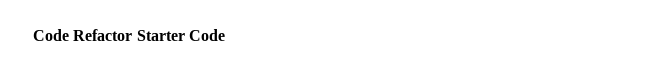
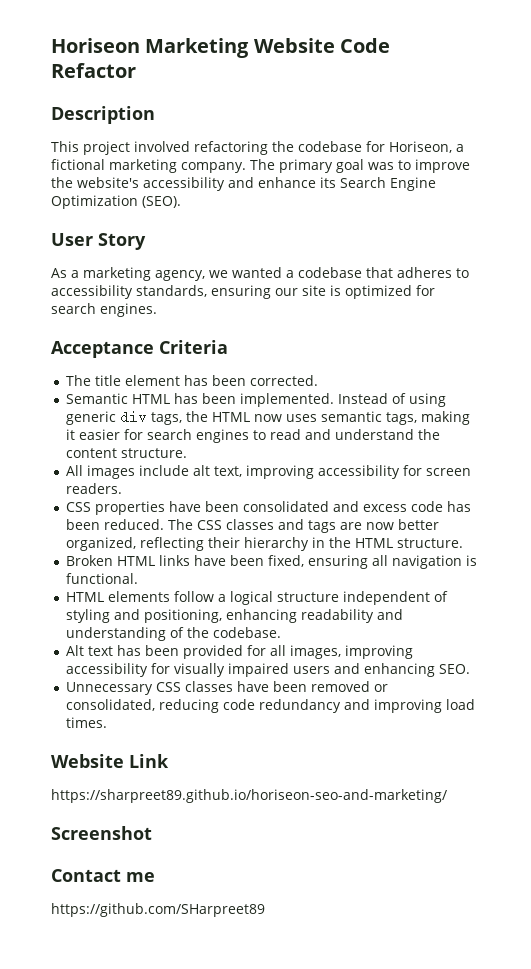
- Code Refactor Starter Code
+ Horiseon Marketing Website Code Refactor
+ Description
+ This project involved refactoring the codebase for Horiseon, a fictional marketing company. The primary goal was to improve the website's accessibility and enhance its Search Engine Optimization (SEO).
+ User Story
+ As a marketing agency, we wanted a codebase that adheres to accessibility standards, ensuring our site is optimized for search engines.
+ Acceptance Criteria
+ The title element has been corrected.
+ Semantic HTML has been implemented. Instead of using generic div tags, the HTML now uses semantic tags, making it easier for search engines to read and understand the content structure.
+ All images include alt text, improving accessibility for screen readers.
+ CSS properties have been consolidated and excess code has been reduced. The CSS classes and tags are now better organized, reflecting their hierarchy in the HTML structure.
+ Broken HTML links have been fixed, ensuring all navigation is functional.
+ HTML elements follow a logical structure independent of styling and positioning, enhancing readability and understanding of the codebase.
+ Alt text has been provided for all images, improving accessibility for visually impaired users and enhancing SEO.
+ Unnecessary CSS classes have been removed or consolidated, reducing code redundancy and improving load times.
+ Website Link
+ https://sharpreet89.github.io/horiseon-seo-and-marketing/
+ Screenshot
+ Contact me
+ https://github.com/SHarpreet89

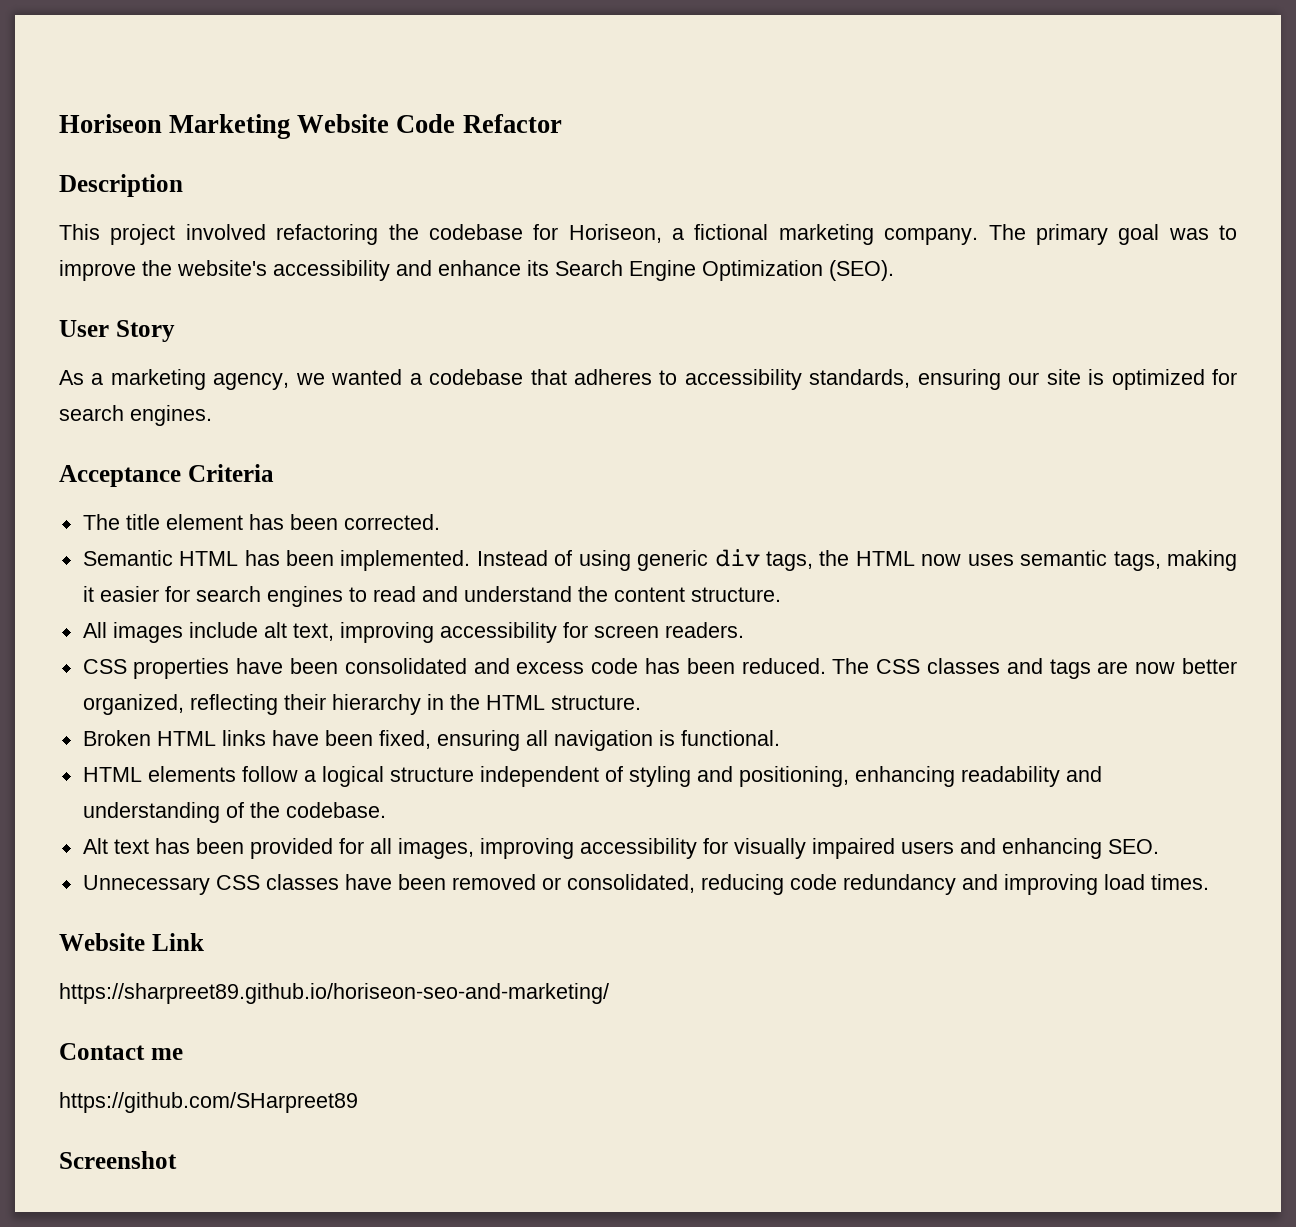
- Screenshot
+ Screenshot

